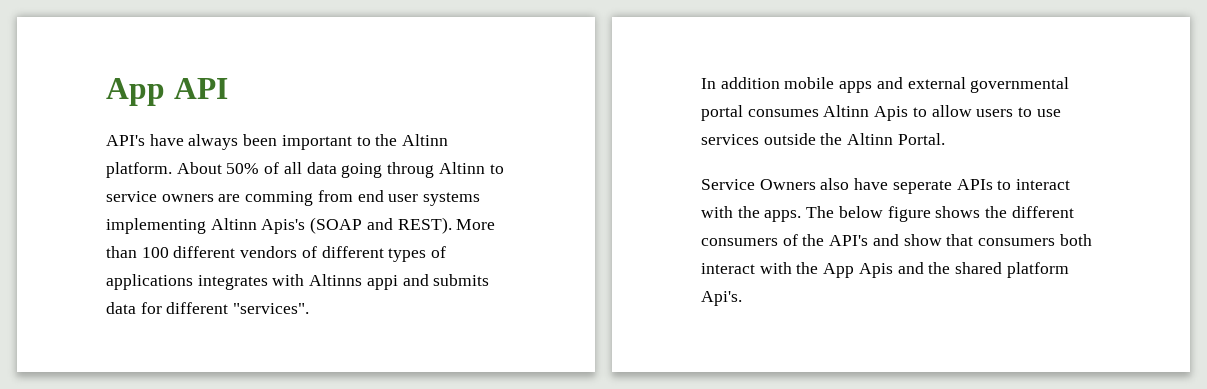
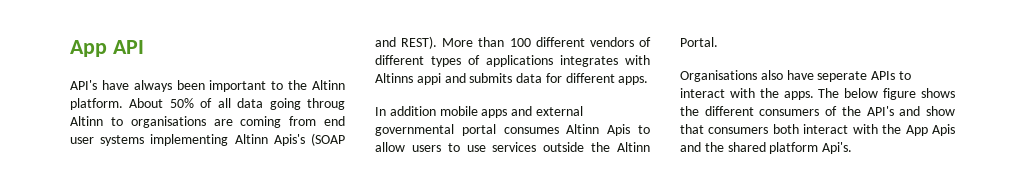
- About 50% of all data going throug Altinn to service owners are comming from end user systems implementing Altinn Apis's (SOAP and REST).
+ About 50% of all data going throug Altinn to organisations are coming from end user systems implementing Altinn Apis's (SOAP and REST).
- More than 100 different vendors of different types of applications integrates with Altinns appi and submits data for different "services".
+ More than 100 different vendors of different types of applications integrates with Altinns appi and submits data for different apps.
- Service Owners also have seperate APIs to interact with the apps.
+ Organisations also have seperate APIs to interact with the apps.

